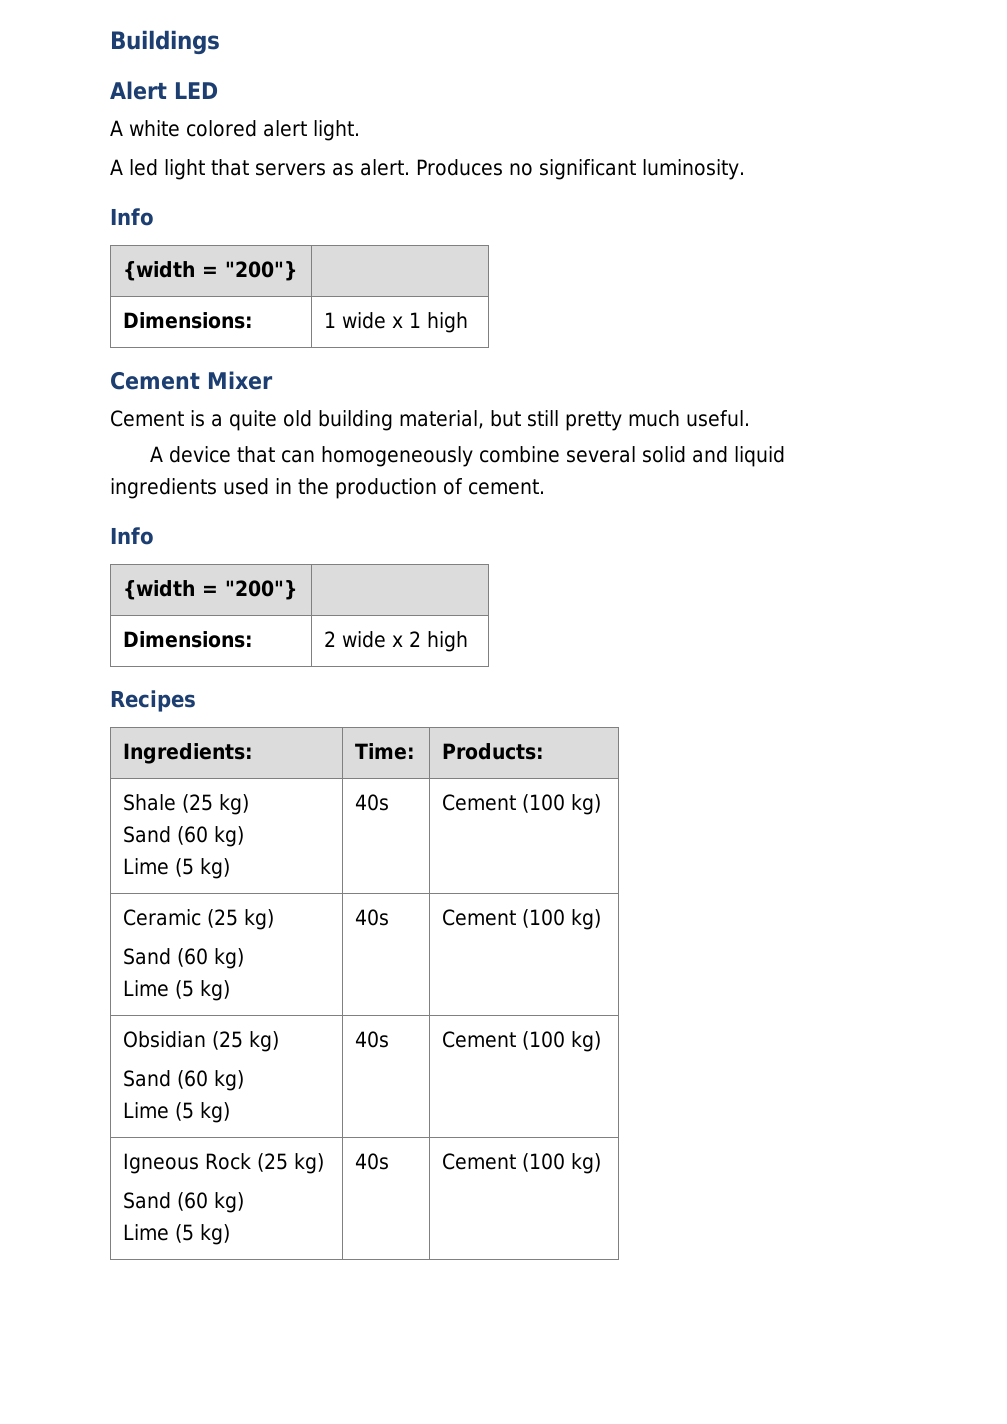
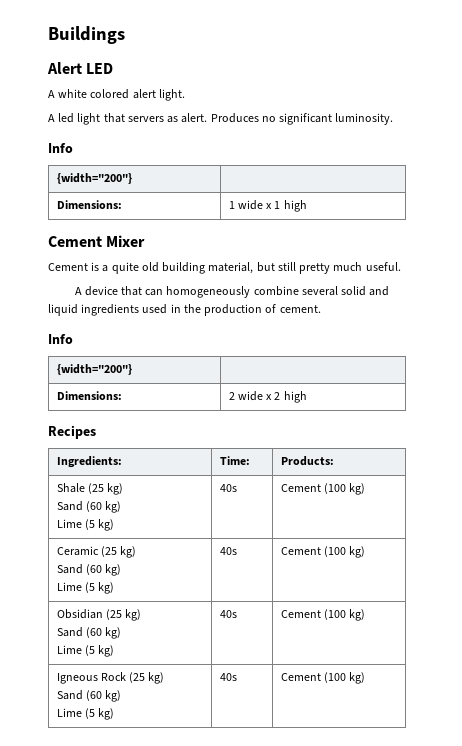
  Produces no significant luminosity.
  Info
- {width = "200"} |
+ {width="200"} |
  A device that can homogeneously combine several solid and liquid ingredients used in the production of cement.
  Info
- {width = "200"} |
+ {width="200"} |

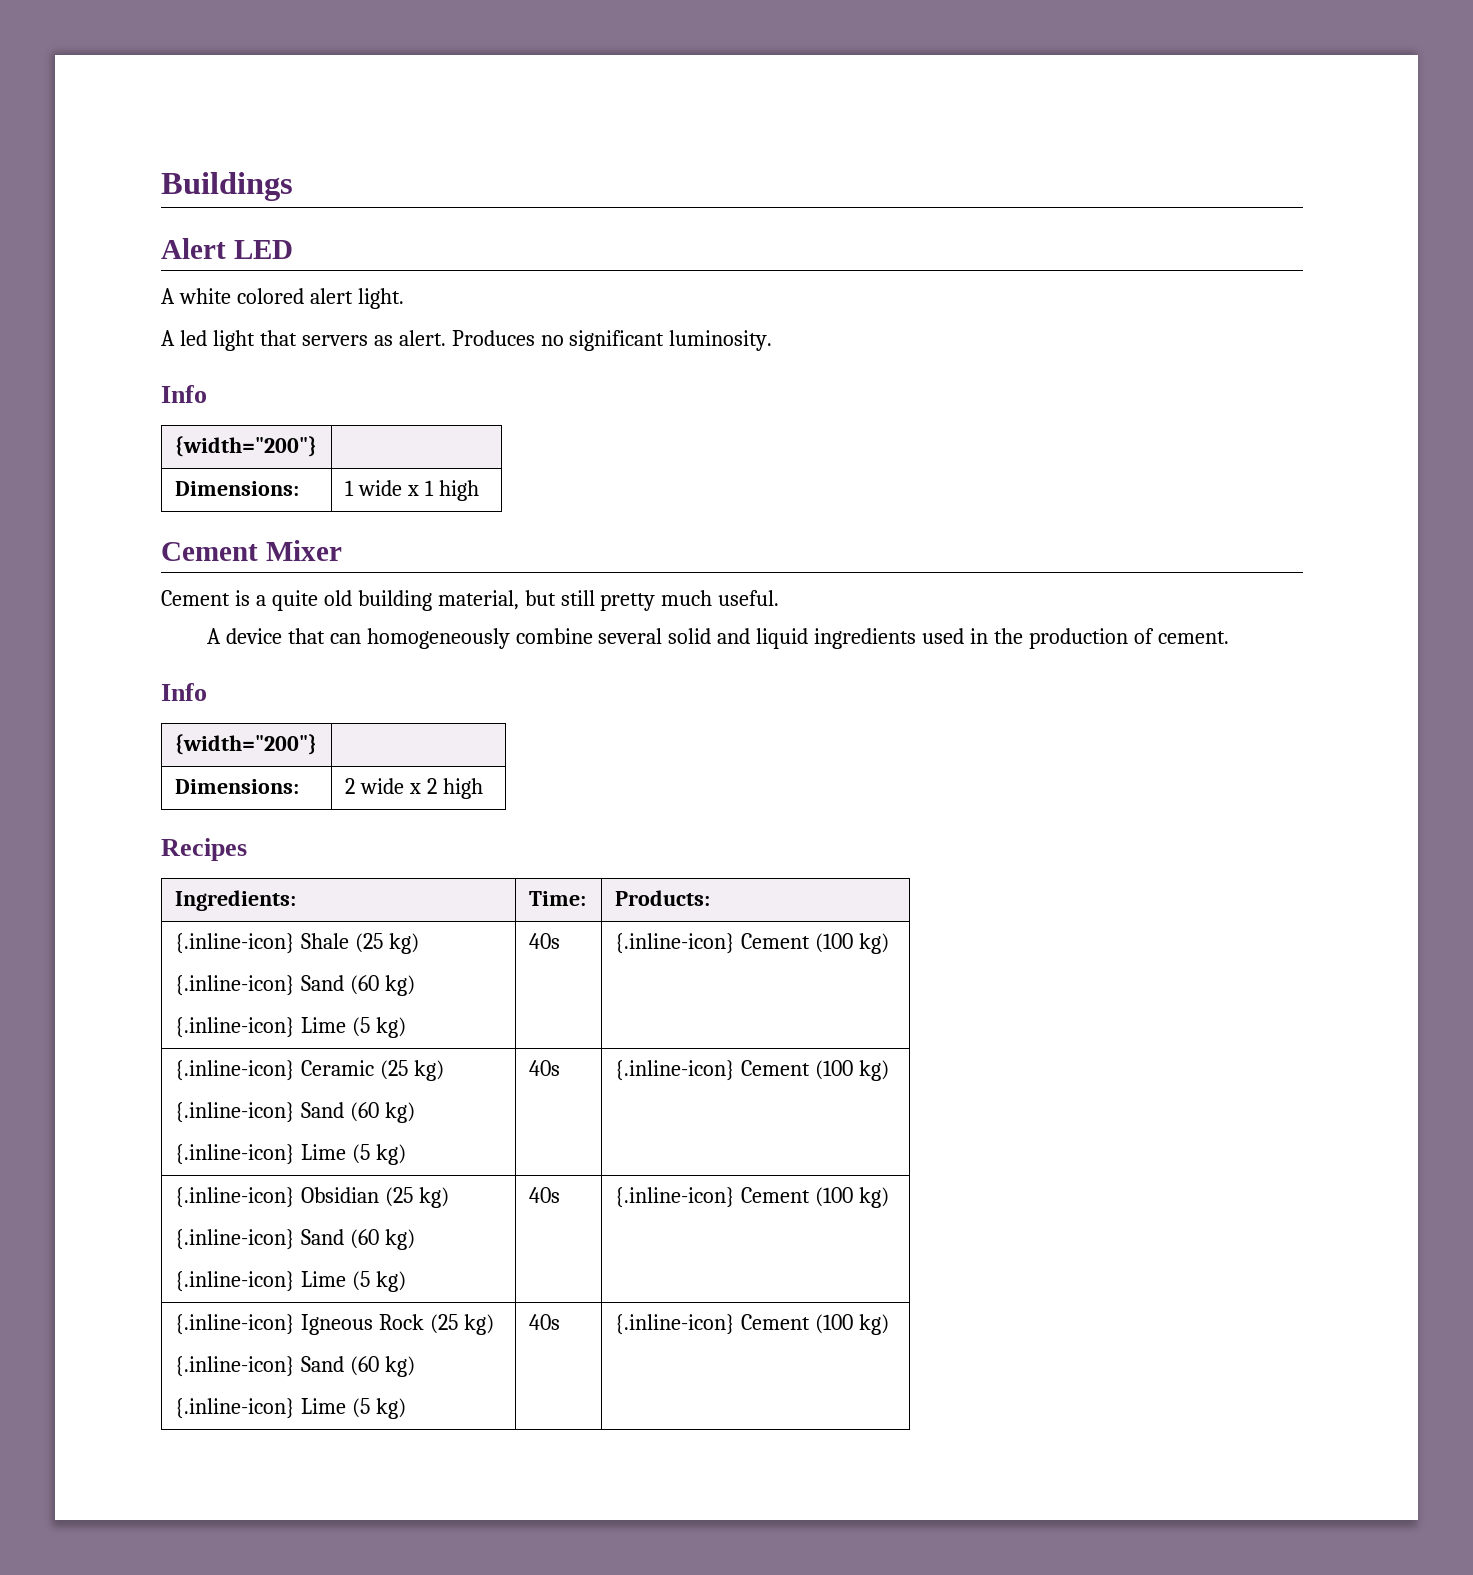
- Shale (25 kg)
- Sand (60 kg)
- Lime (5 kg) | 40s | Cement (100 kg)
- Ceramic (25 kg)
- Sand (60 kg)
- Lime (5 kg) | 40s | Cement (100 kg)
- Obsidian (25 kg)
- Sand (60 kg)
- Lime (5 kg) | 40s | Cement (100 kg)
- Igneous Rock (25 kg)
- Sand (60 kg)
- Lime (5 kg) | 40s | Cement (100 kg)
+ {.inline-icon} Shale (25 kg)
+ {.inline-icon} Sand (60 kg)
+ {.inline-icon} Lime (5 kg) | 40s | {.inline-icon} Cement (100 kg)
+ {.inline-icon} Ceramic (25 kg)
+ {.inline-icon} Sand (60 kg)
+ {.inline-icon} Lime (5 kg) | 40s | {.inline-icon} Cement (100 kg)
+ {.inline-icon} Obsidian (25 kg)
+ {.inline-icon} Sand (60 kg)
+ {.inline-icon} Lime (5 kg) | 40s | {.inline-icon} Cement (100 kg)
+ {.inline-icon} Igneous Rock (25 kg)
+ {.inline-icon} Sand (60 kg)
+ {.inline-icon} Lime (5 kg) | 40s | {.inline-icon} Cement (100 kg)

